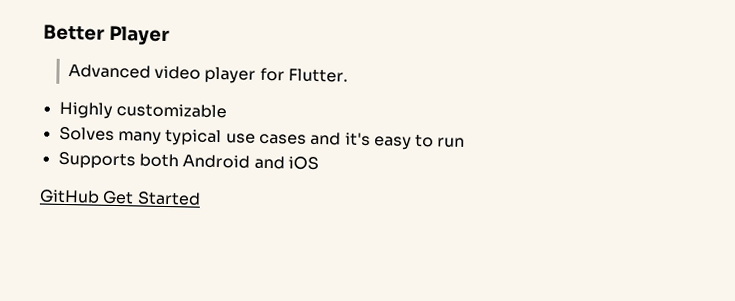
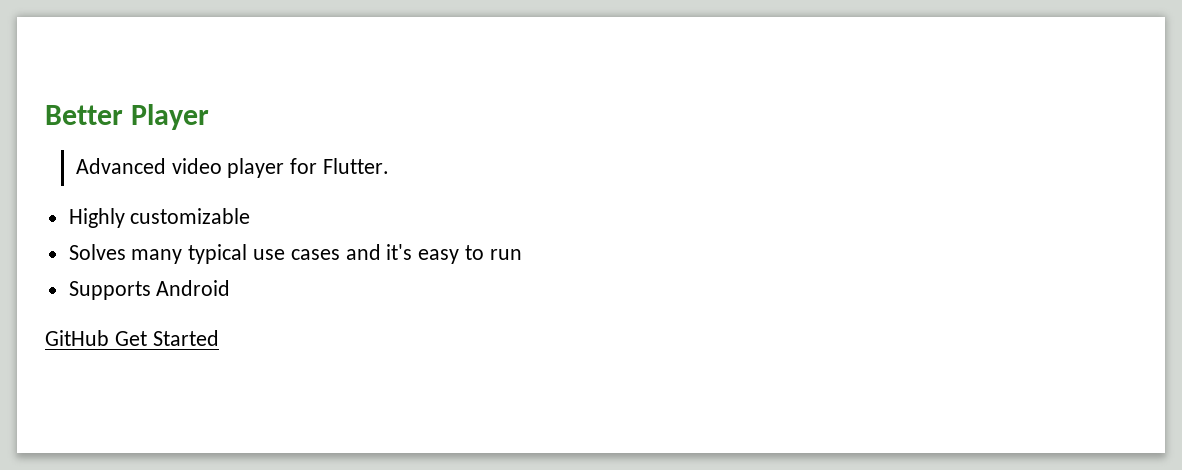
- Supports both Android and iOS
+ Supports Android

